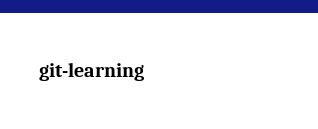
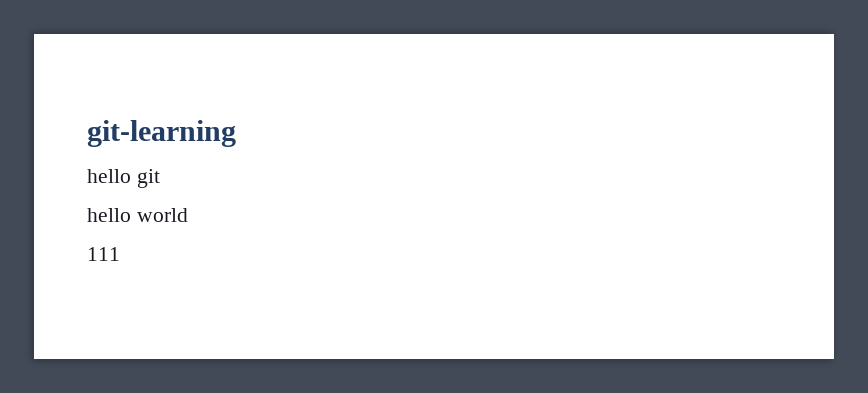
+ hello git
+ hello world
+ 111

